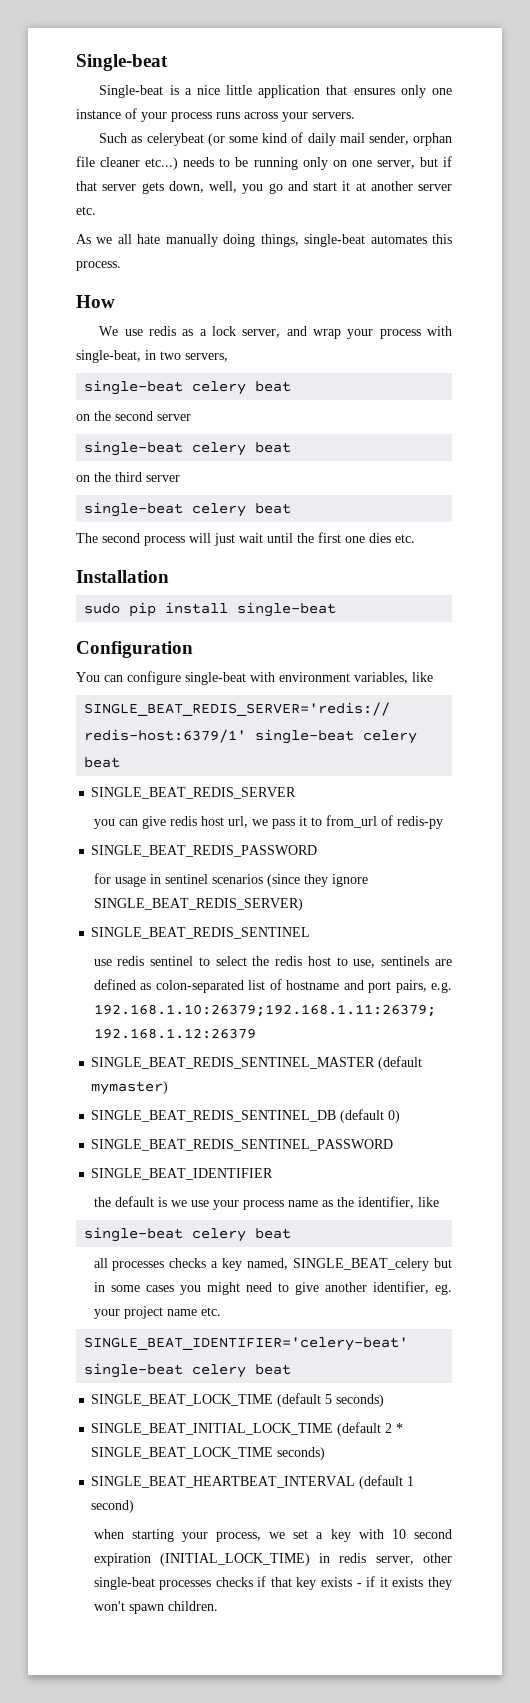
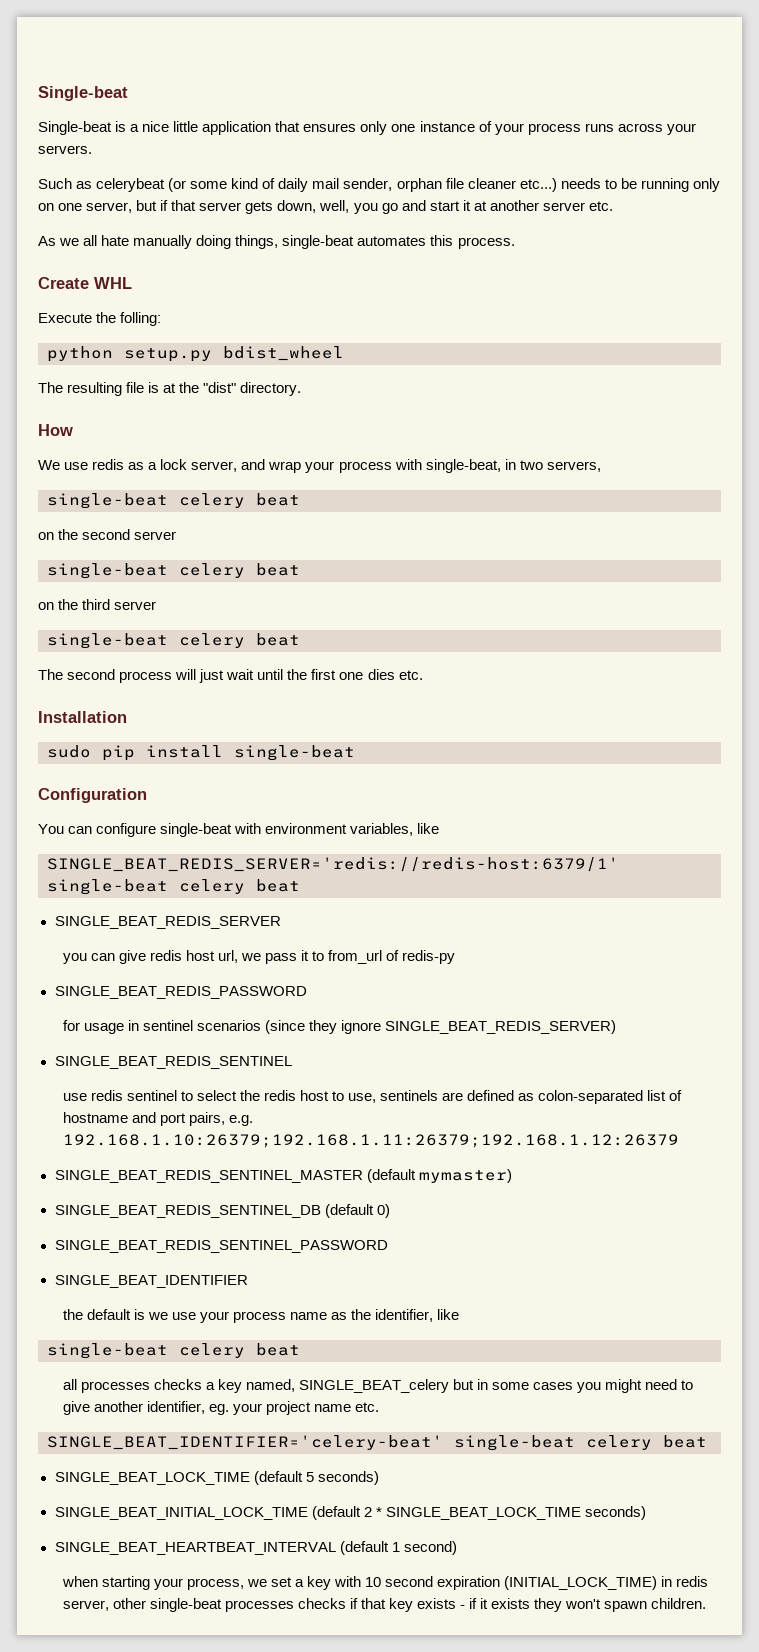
+ Create WHL
+ Execute the folling:
+ python setup.py bdist_wheel
+ The resulting file is at the "dist" directory.

